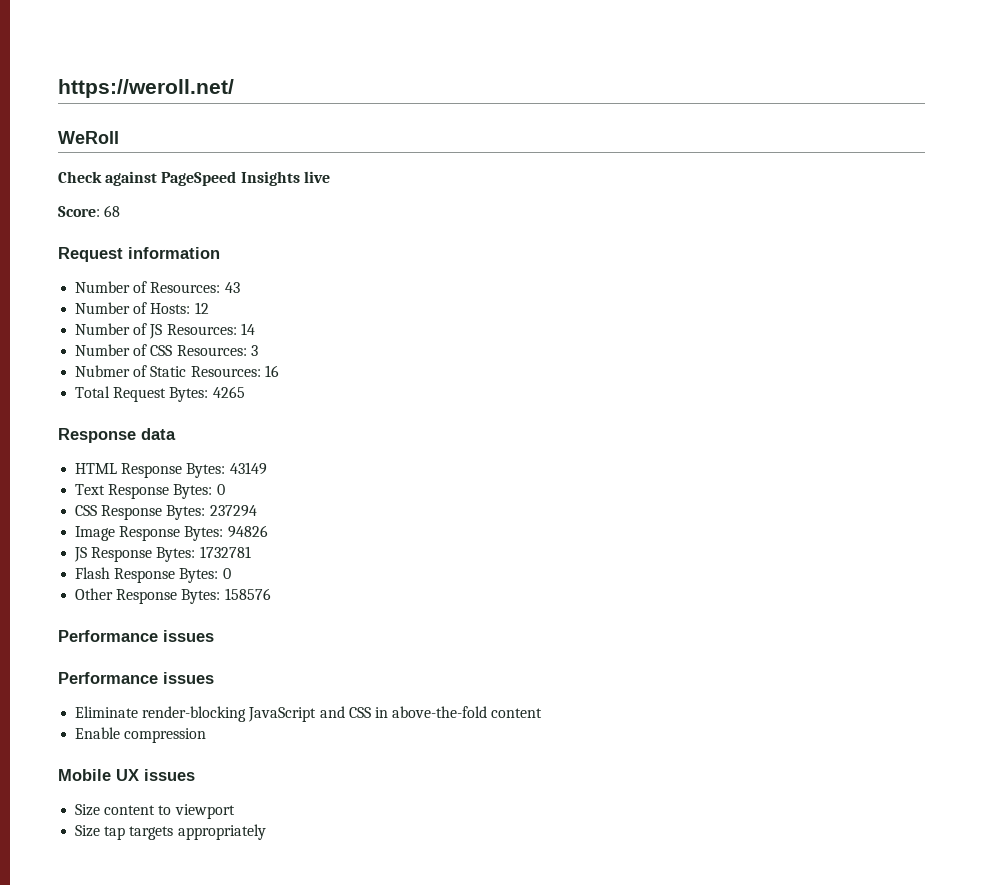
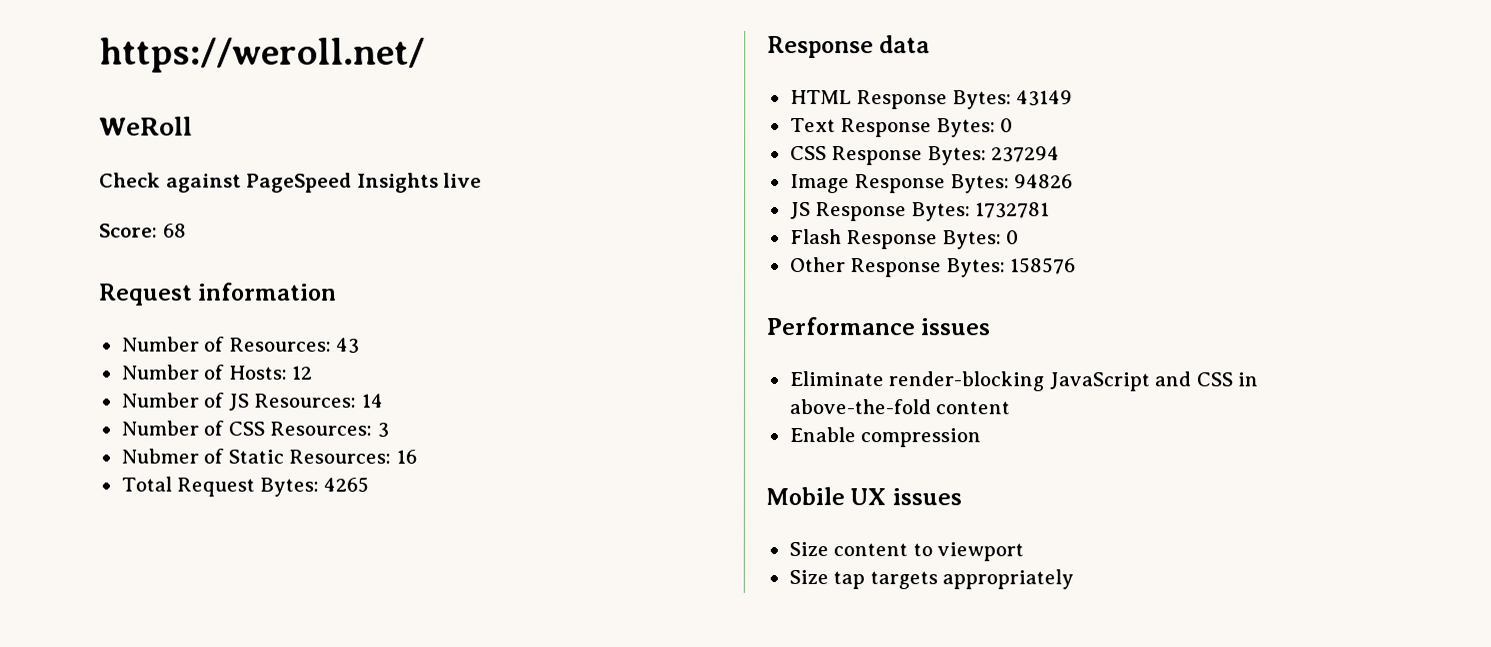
  Other Response Bytes: 158576
- Performance issues

